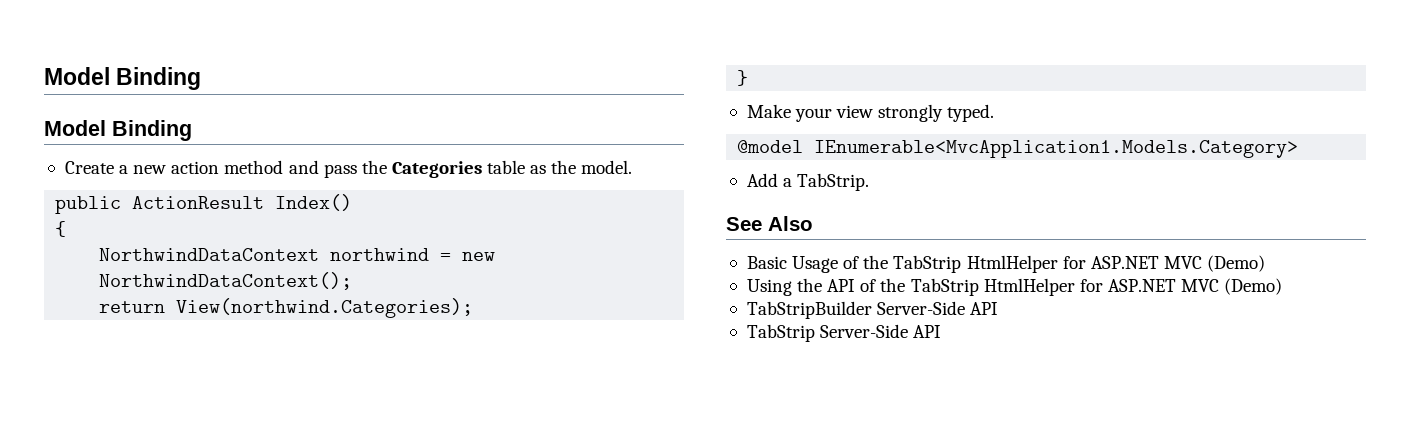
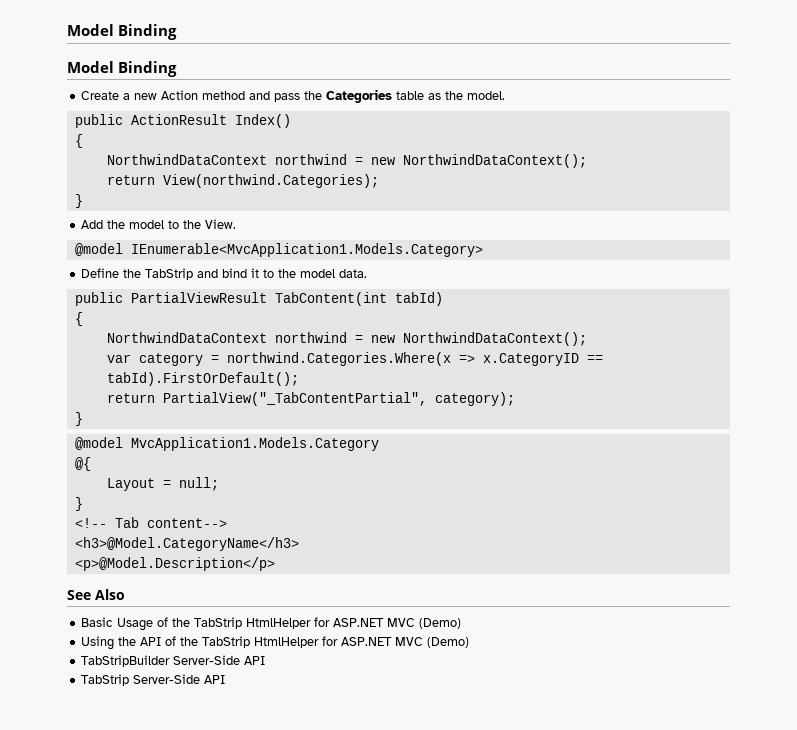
- Create a new action method and pass the Categories table as the model.
+ Create a new Action method and pass the Categories table as the model.
- Make your view strongly typed.
+ Add the model to the View.
  @model IEnumerable<MvcApplication1.Models.Category>
- Add a TabStrip.
+ Define the TabStrip and bind it to the model data.
+ public PartialViewResult TabContent(int tabId)
+ {
+ NorthwindDataContext northwind = new NorthwindDataContext();
+ var category = northwind.Categories.Where(x => x.CategoryID == tabId).FirstOrDefault();
+ return PartialView("_TabContentPartial", category);
+ }
+ @model MvcApplication1.Models.Category
+ @{
+ Layout = null;
+ }
+ <!-- Tab content-->
+ <h3>@Model.CategoryName</h3>
+ <p>@Model.Description</p>

